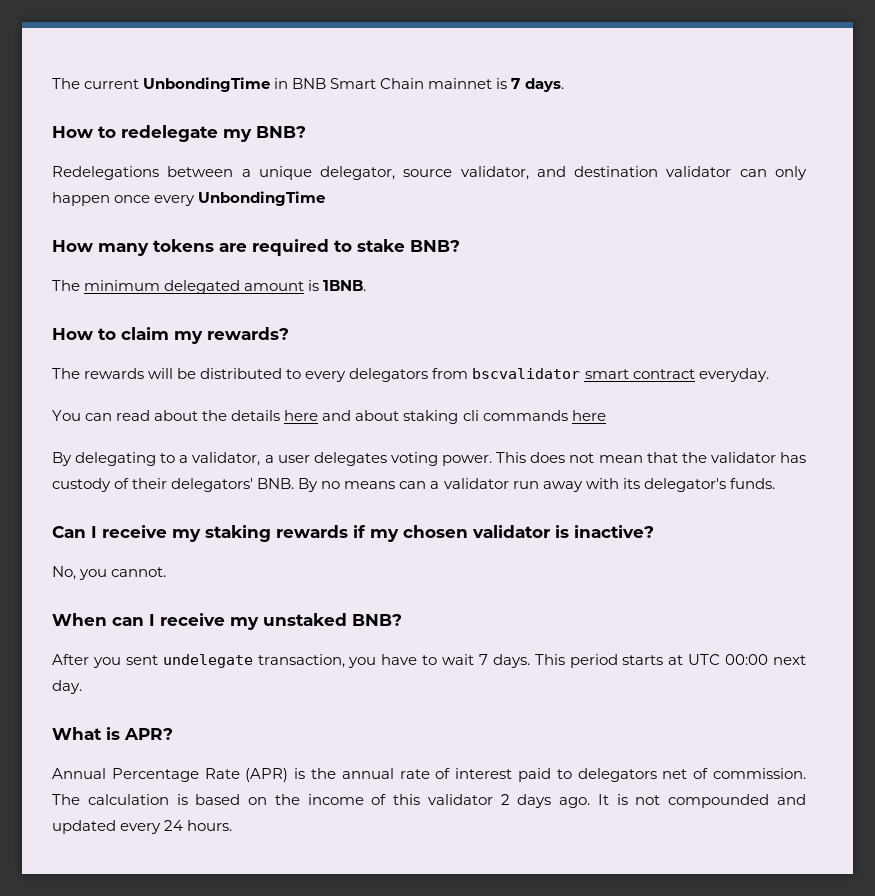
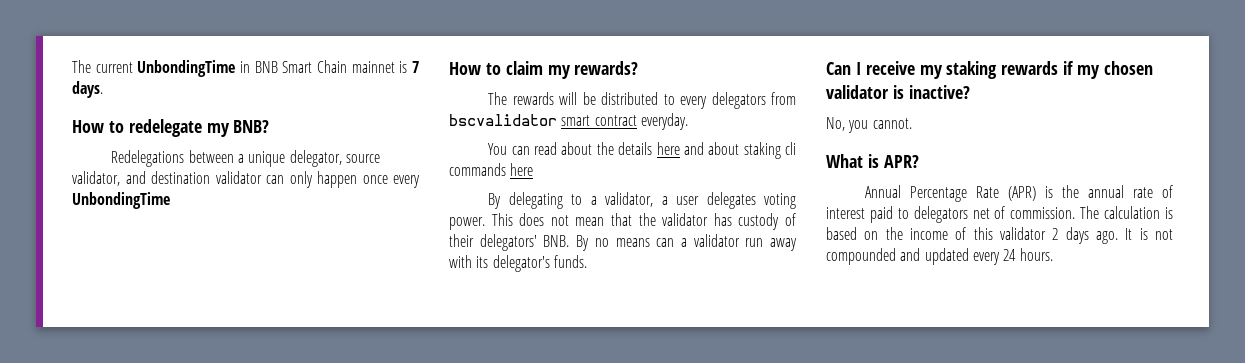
- How many tokens are required to stake BNB?
- The minimum delegated amount is 1BNB.
- When can I receive my unstaked BNB?
- After you sent undelegate transaction, you have to wait 7 days. This period starts at UTC 00:00 next day.

